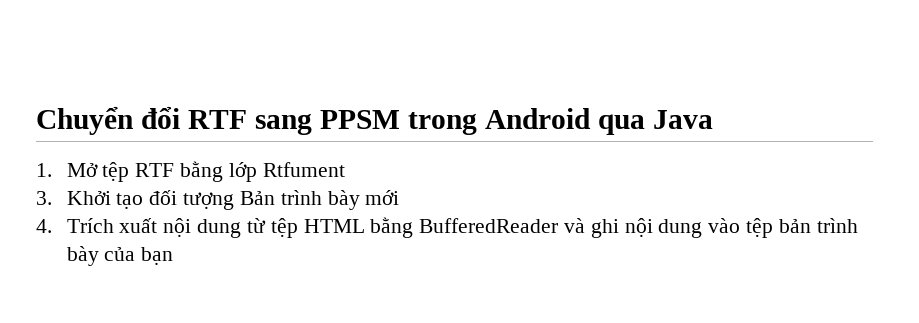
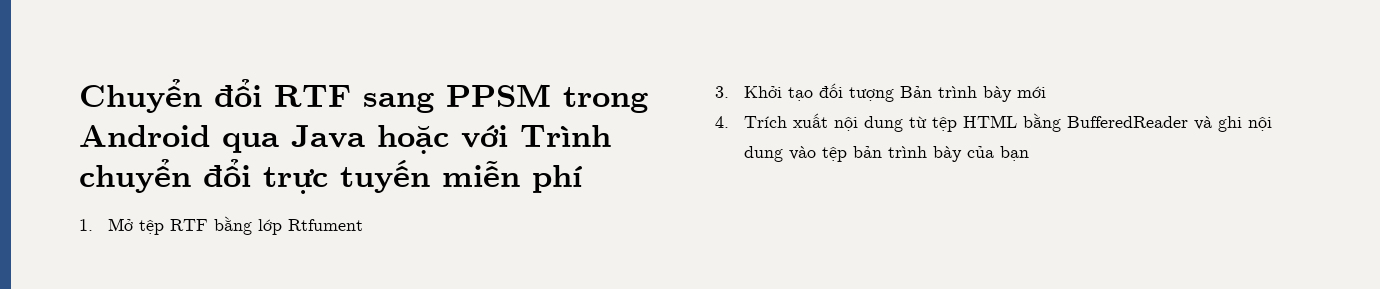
- Chuyển đổi RTF sang PPSM trong Android qua Java
+ Chuyển đổi RTF sang PPSM trong Android qua Java hoặc với Trình chuyển đổi trực tuyến miễn phí

